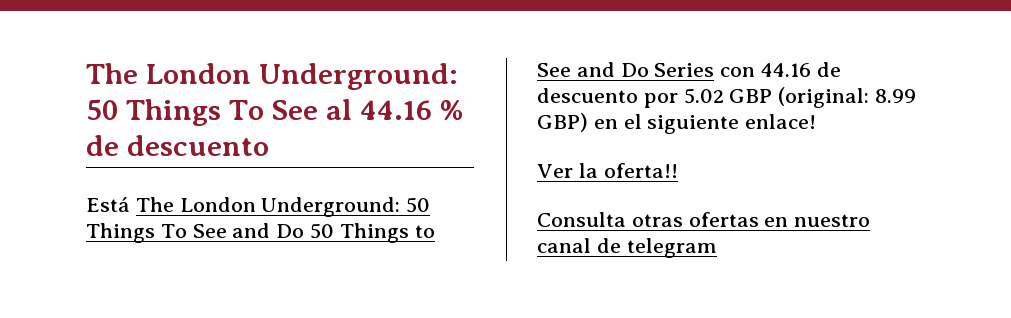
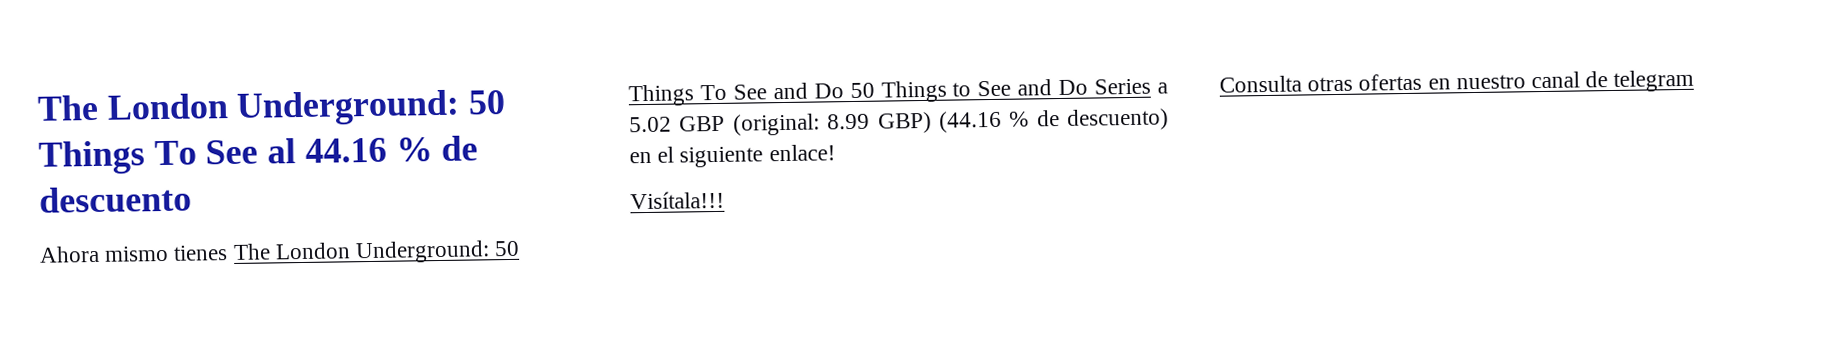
- Está The London Underground: 50 Things To See and Do 50 Things to See and Do Series con 44.16 de descuento por 5.02 GBP (original: 8.99 GBP) en el siguiente enlace!
+ Ahora mismo tienes The London Underground: 50 Things To See and Do 50 Things to See and Do Series a 5.02 GBP (original: 8.99 GBP) (44.16 % de descuento) en el siguiente enlace!
- Ver la oferta!!
+ Visítala!!!

